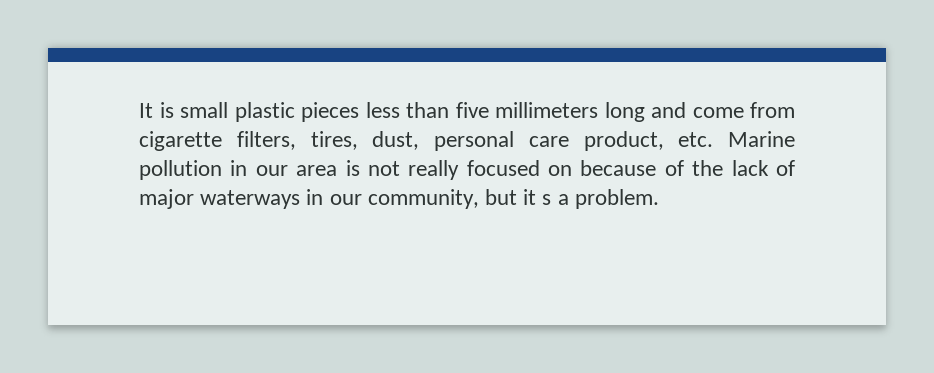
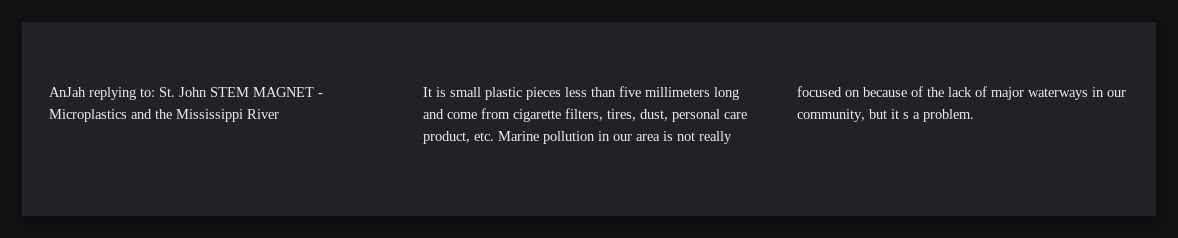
+ AnJah replying to: St. John STEM MAGNET - Microplastics and the Mississippi River

